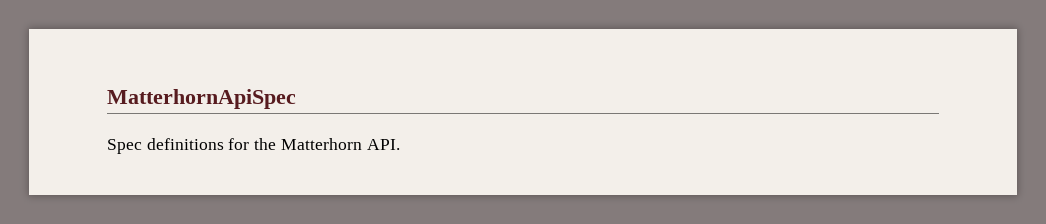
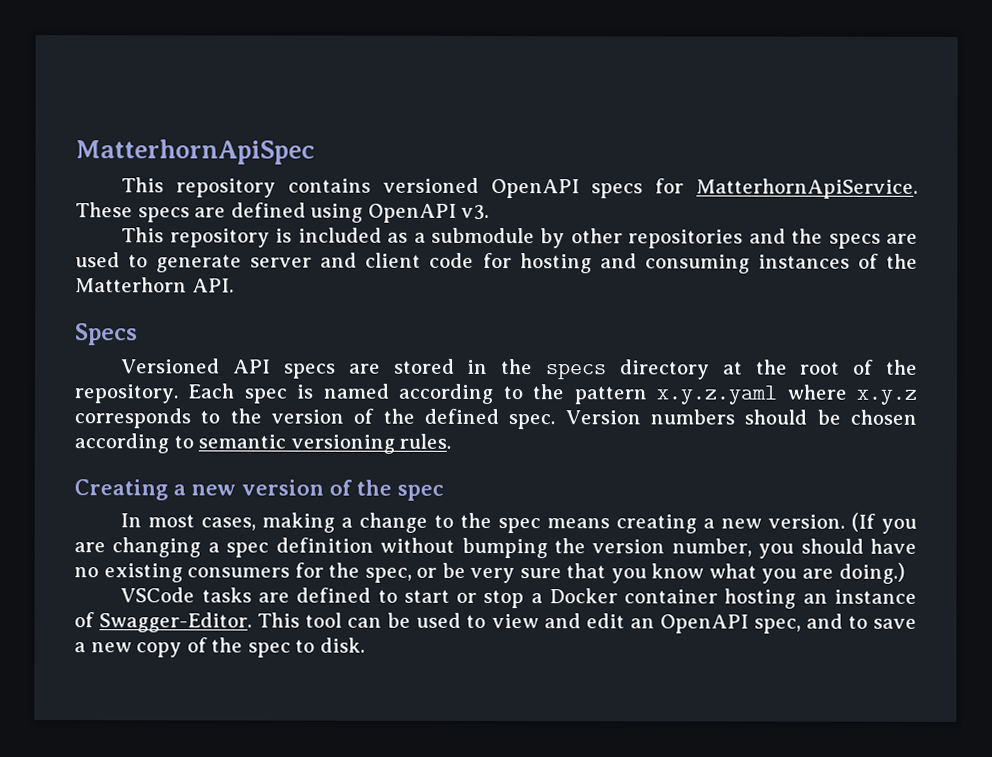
- Spec definitions for the Matterhorn API.
+ This repository contains versioned OpenAPI specs for MatterhornApiService. These specs are defined using OpenAPI v3.
+ This repository is included as a submodule by other repositories and the specs are used to generate server and client code for hosting and consuming instances of the Matterhorn API.
+ Specs
+ Versioned API specs are stored in the specs directory at the root of the repository. Each spec is named according to the pattern x.y.z.yaml where x.y.z corresponds to the version of the defined spec. Version numbers should be chosen according to semantic versioning rules.
+ Creating a new version of the spec
+ In most cases, making a change to the spec means creating a new version. (If you are changing a spec definition without bumping the version number, you should have no existing consumers for the spec, or be very sure that you know what you are doing.)
+ VSCode tasks are defined to start or stop a Docker container hosting an instance of Swagger-Editor. This tool can be used to view and edit an OpenAPI spec, and to save a new copy of the spec to disk.

